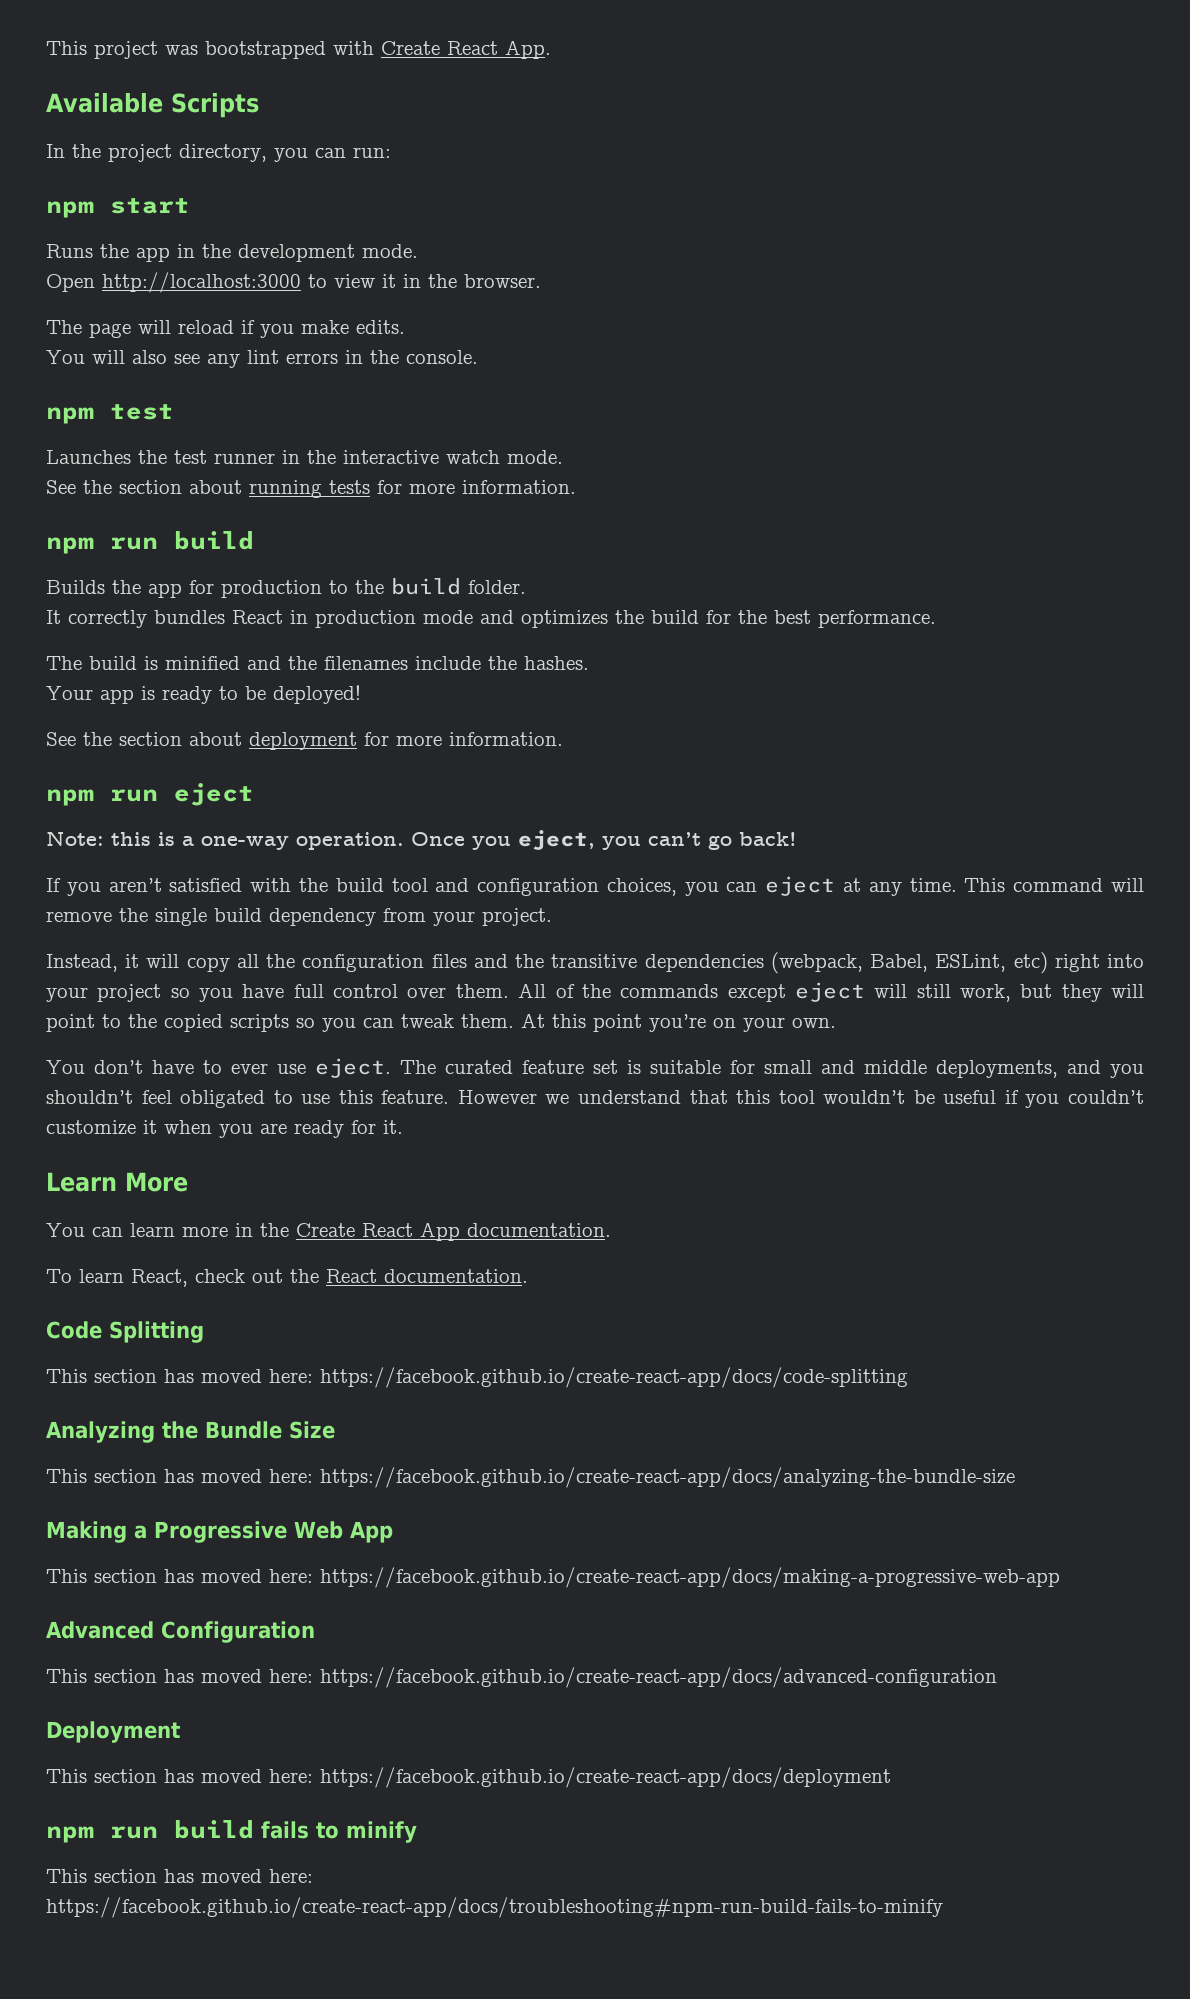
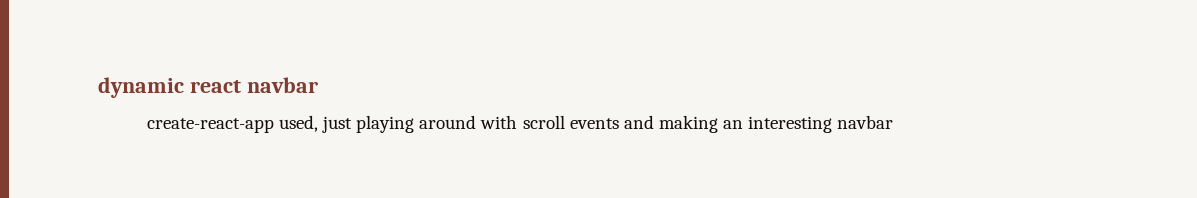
- This project was bootstrapped with Create React App.
- Available Scripts
- In the project directory, you can run:
- npm start
- Runs the app in the development mode.
- Open http://localhost:3000 to view it in the browser.
- The page will reload if you make edits.
- You will also see any lint errors in the console.
- npm test
- Launches the test runner in the interactive watch mode.
- See the section about running tests for more information.
- npm run build
- Builds the app for production to the build folder.
- It correctly bundles React in production mode and optimizes the build for the best performance.
- The build is minified and the filenames include the hashes.
- Your app is ready to be deployed!
- See the section about deployment for more information.
- npm run eject
- Note: this is a one-way operation. Once you eject, you can’t go back!
- If you aren’t satisfied with the build tool and configuration choices, you can eject at any time. This command will remove the single build dependency from your project.
- Instead, it will copy all the configuration files and the transitive dependencies (webpack, Babel, ESLint, etc) right into your project so you have full control over them. All of the commands except eject will still work, but they will point to the copied scripts so you can tweak them. At this point you’re on your own.
- You don’t have to ever use eject. The curated feature set is suitable for small and middle deployments, and you shouldn’t feel obligated to use this feature. However we understand that this tool wouldn’t be useful if you couldn’t customize it when you are ready for it.
- Learn More
- You can learn more in the Create React App documentation.
- To learn React, check out the React documentation.
- Code Splitting
- This section has moved here: https://facebook.github.io/create-react-app/docs/code-splitting
- Analyzing the Bundle Size
- This section has moved here: https://facebook.github.io/create-react-app/docs/analyzing-the-bundle-size
- Making a Progressive Web App
- This section has moved here: https://facebook.github.io/create-react-app/docs/making-a-progressive-web-app
- Advanced Configuration
- This section has moved here: https://facebook.github.io/create-react-app/docs/advanced-configuration
- Deployment
- This section has moved here: https://facebook.github.io/create-react-app/docs/deployment
- npm run build fails to minify
- This section has moved here: https://facebook.github.io/create-react-app/docs/troubleshooting#npm-run-build-fails-to-minify
+ dynamic react navbar
+ create-react-app used, just playing around with scroll events and making an interesting navbar

